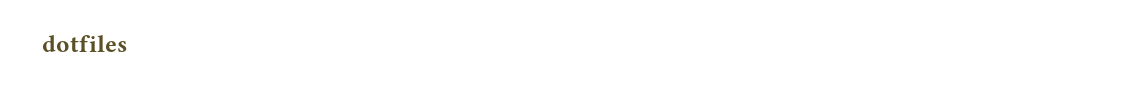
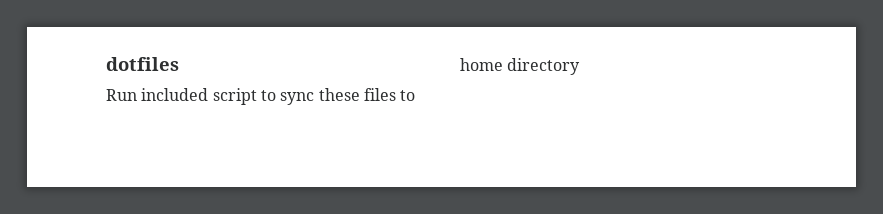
+ Run included script to sync these files to home directory

